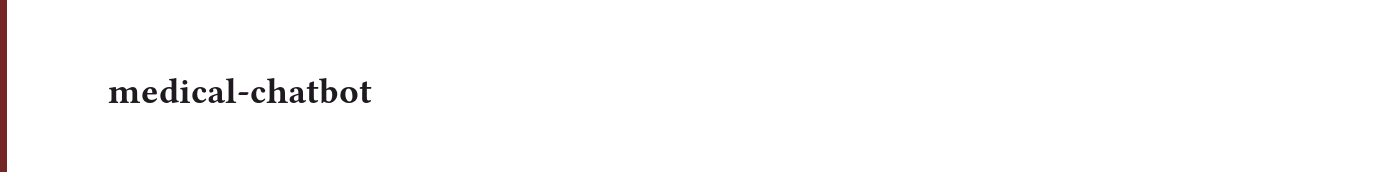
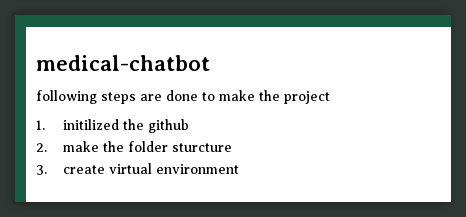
+ following steps are done to make the project
+ 1. initilized the github
+ 2. make the folder sturcture
+ 3. create virtual environment

